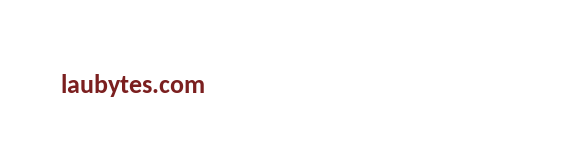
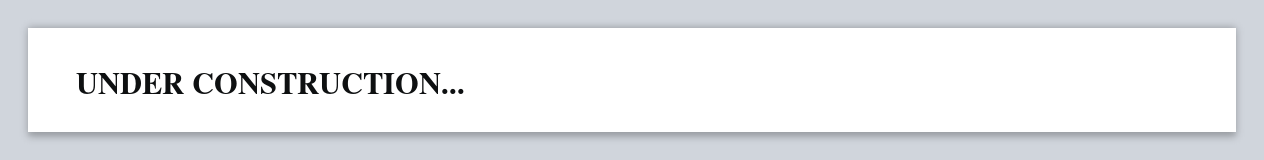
- laubytes.com
+ UNDER CONSTRUCTION...

